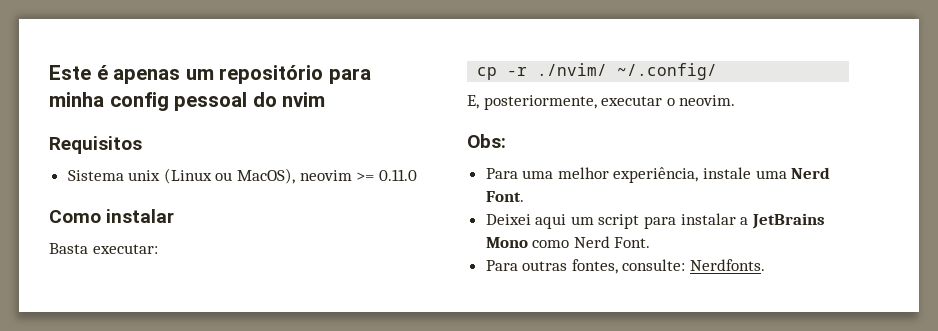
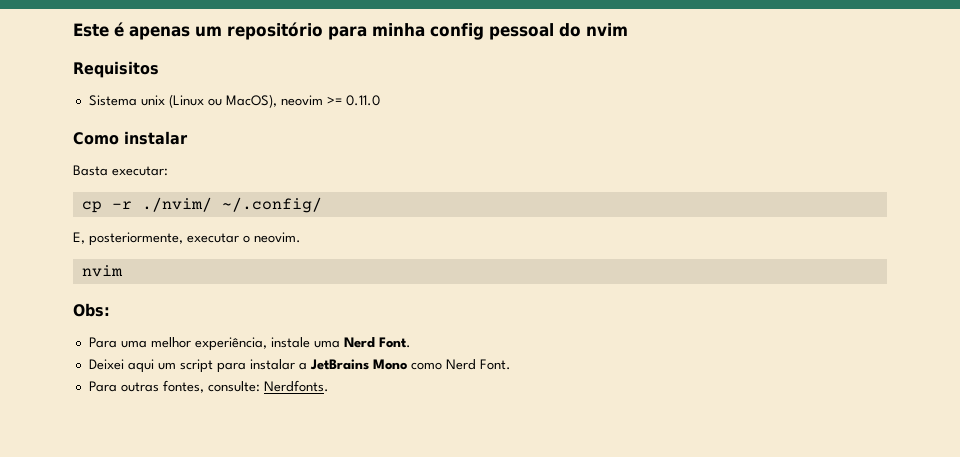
  E, posteriormente, executar o neovim.
+ nvim

